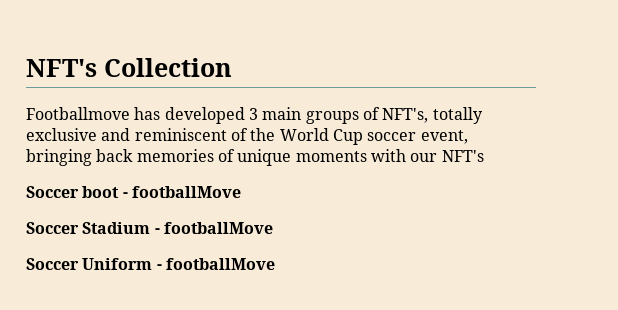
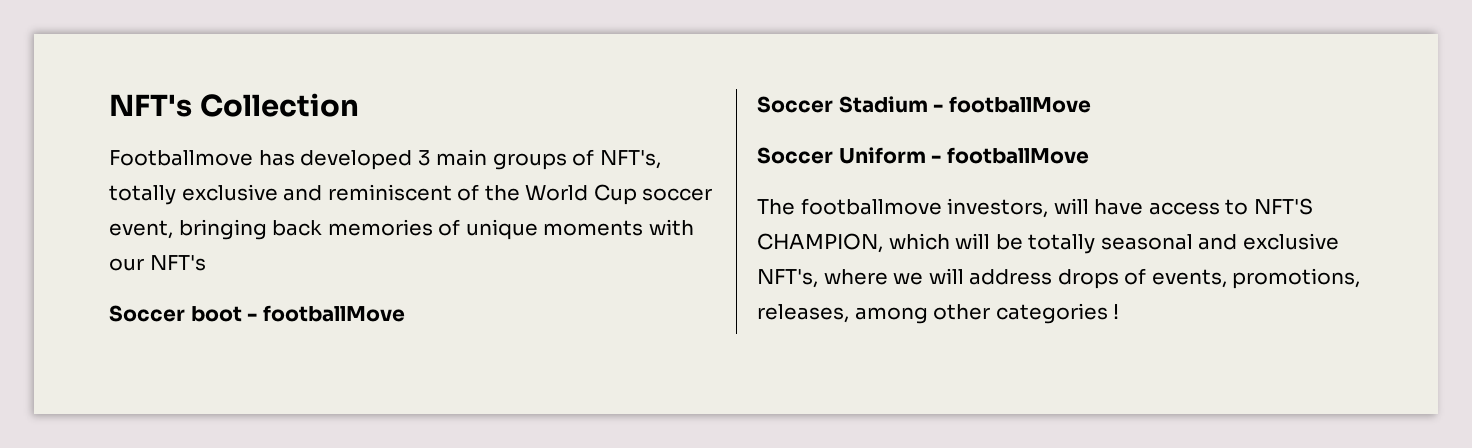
+ The footballmove investors, will have access to NFT'S CHAMPION, which will be totally seasonal and exclusive NFT's, where we will address drops of events, promotions, releases, among other categories !

